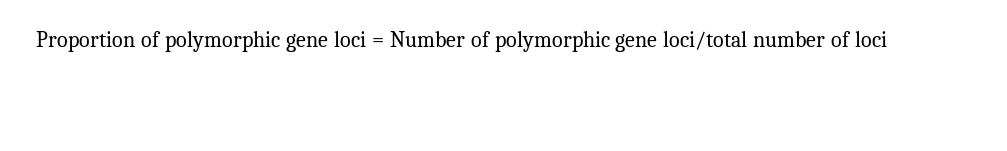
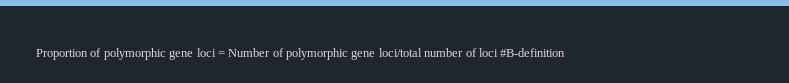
- Proportion of polymorphic gene loci = Number of polymorphic gene loci/total number of loci
+ Proportion of polymorphic gene loci = Number of polymorphic gene loci/total number of loci #B-definition

